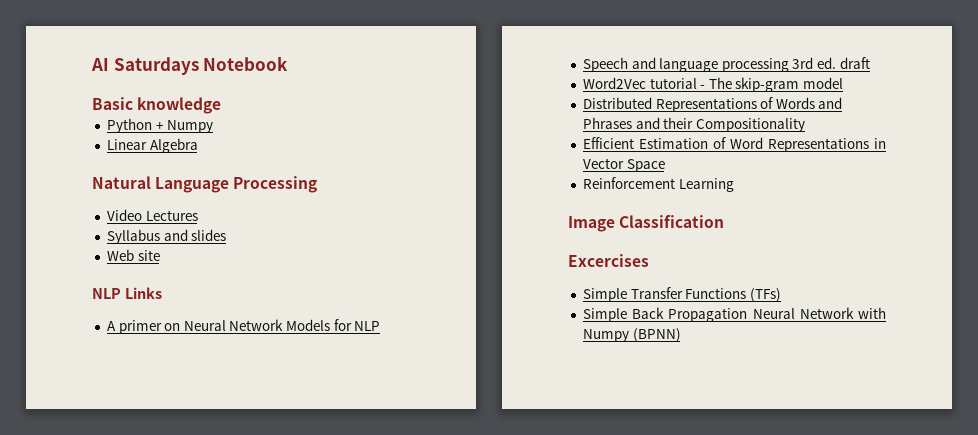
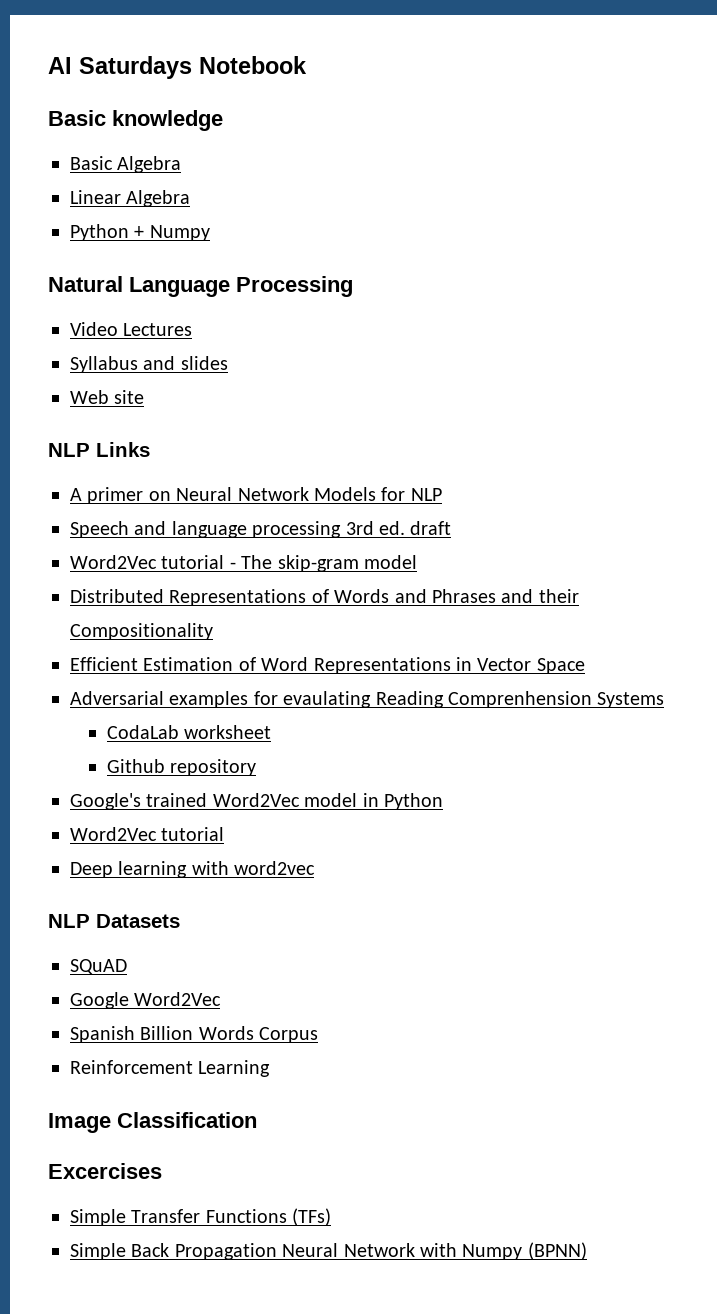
+ Basic Algebra
+ Linear Algebra
- Linear Algebra
+ Adversarial examples for evaulating Reading Comprenhension Systems
+ CodaLab worksheet
+ Github repository
+ Google's trained Word2Vec model in Python
+ Word2Vec tutorial
+ Deep learning with word2vec
+ NLP Datasets
+ SQuAD
+ Google Word2Vec
+ Spanish Billion Words Corpus

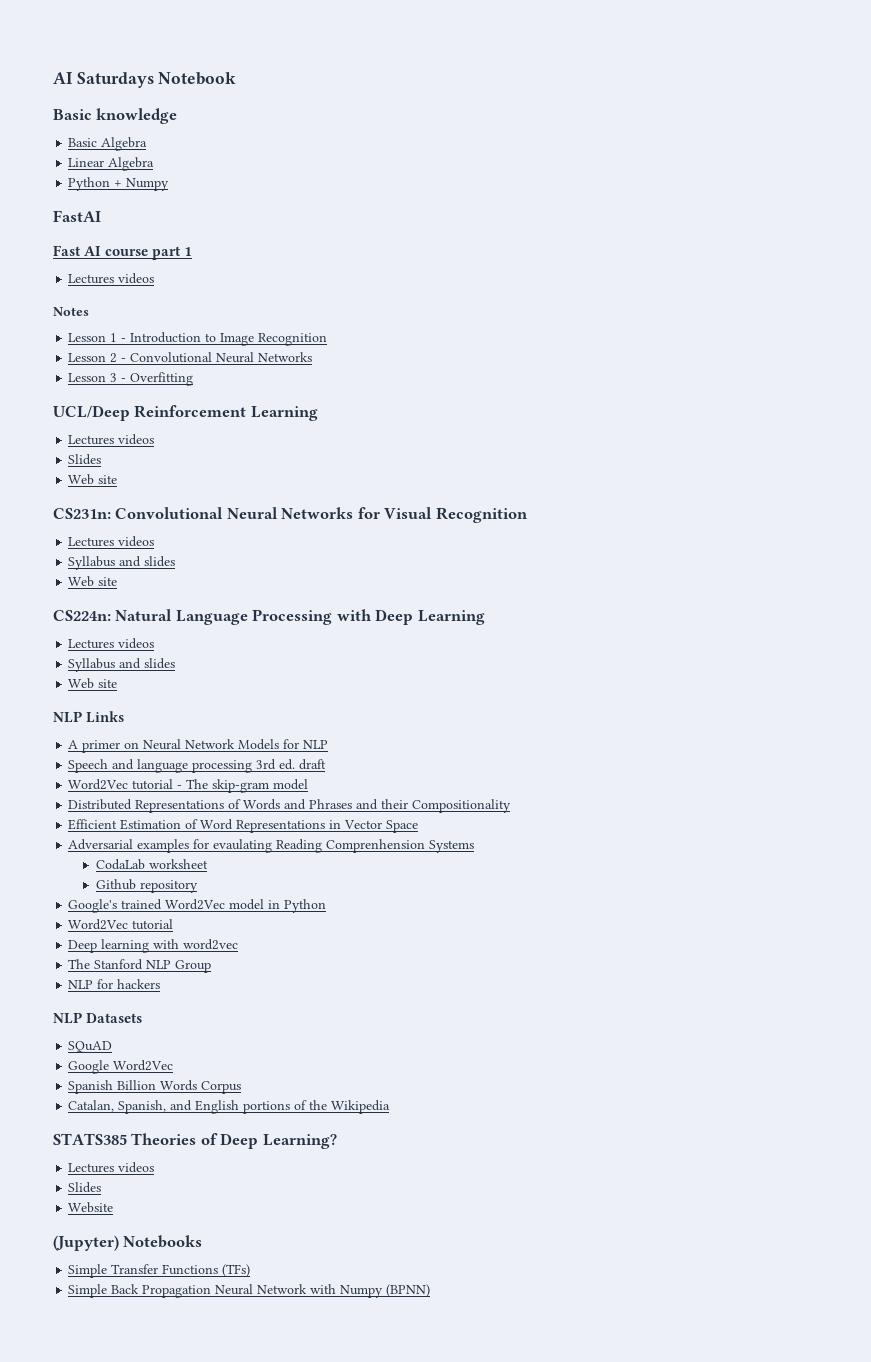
- Natural Language Processing
- Video Lectures
+ FastAI
+ Fast AI course part 1
+ Lectures videos
+ Notes
+ Lesson 1 - Introduction to Image Recognition
+ Lesson 2 - Convolutional Neural Networks
+ Lesson 3 - Overfitting
+ UCL/Deep Reinforcement Learning
+ Lectures videos
+ Slides
+ Web site
+ CS231n: Convolutional Neural Networks for Visual Recognition
+ Lectures videos
+ Syllabus and slides
+ Web site
+ CS224n: Natural Language Processing with Deep Learning
+ Lectures videos
+ The Stanford NLP Group
+ NLP for hackers
- Reinforcement Learning
- Image Classification
- Excercises
+ Catalan, Spanish, and English portions of the Wikipedia
+ STATS385 Theories of Deep Learning?
+ Lectures videos
+ Slides
+ Website
+ (Jupyter) Notebooks

